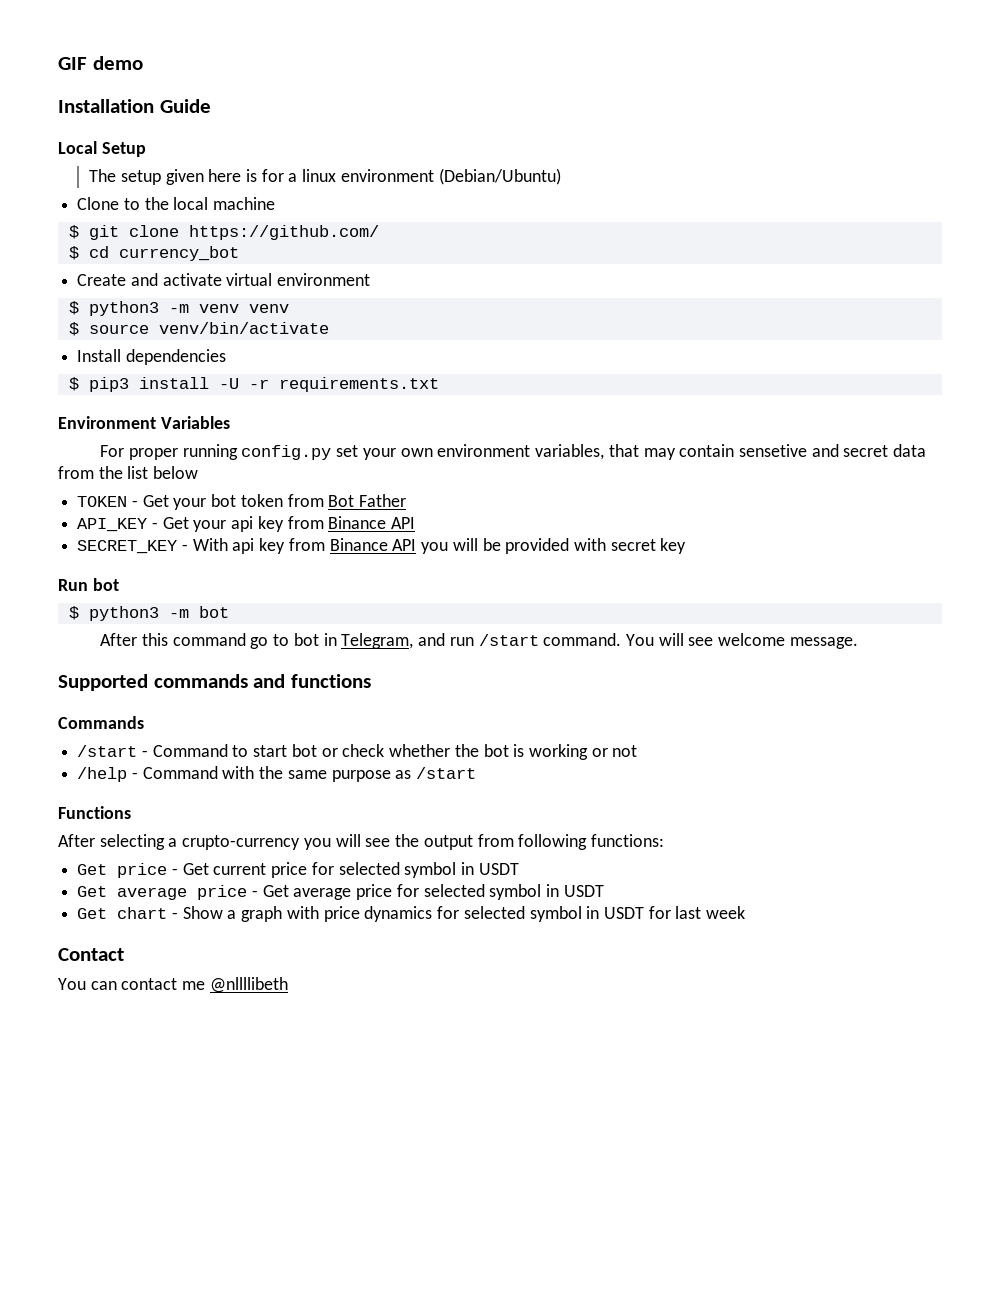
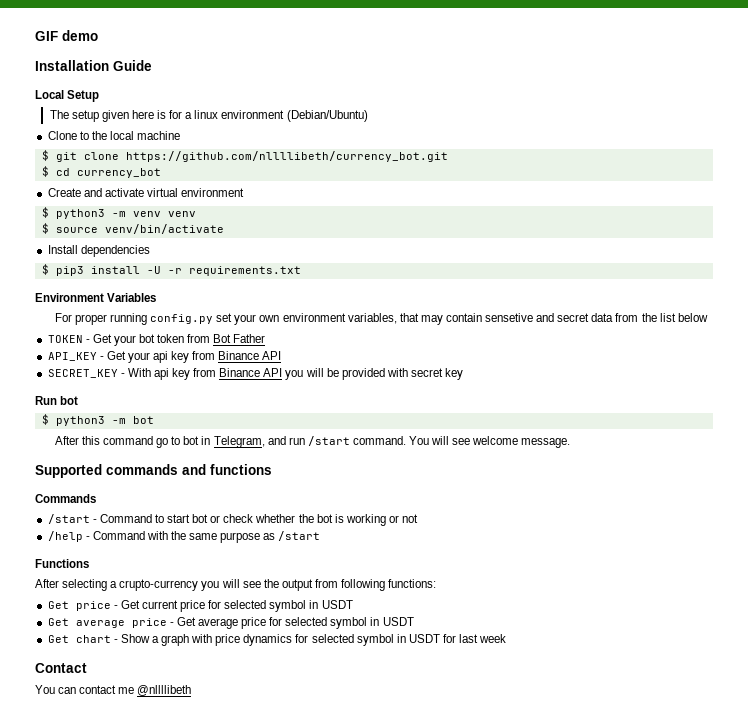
- $ git clone https://github.com/
+ $ git clone https://github.com/nllllibeth/currency_bot.git

